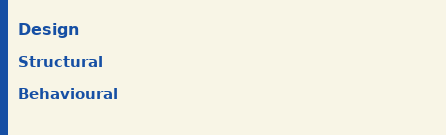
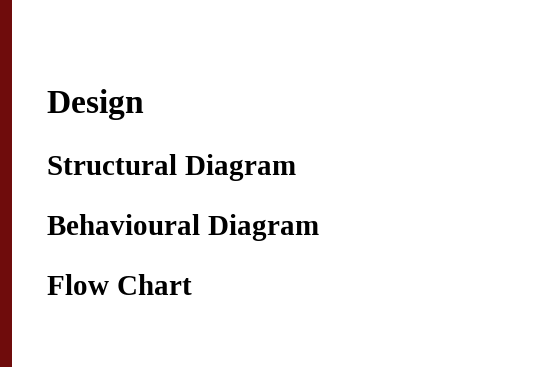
- Structural
+ Structural Diagram
- Behavioural
+ Behavioural Diagram
+ Flow Chart

